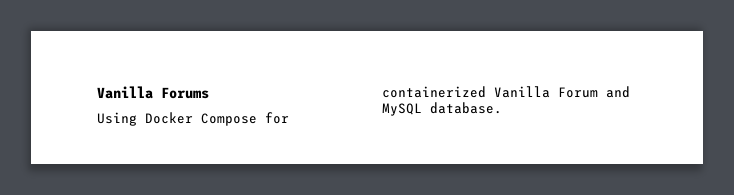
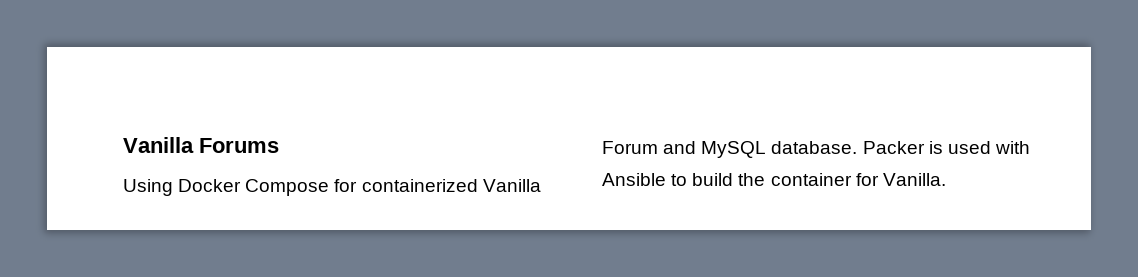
+ Packer is used with Ansible to build the container for Vanilla.

